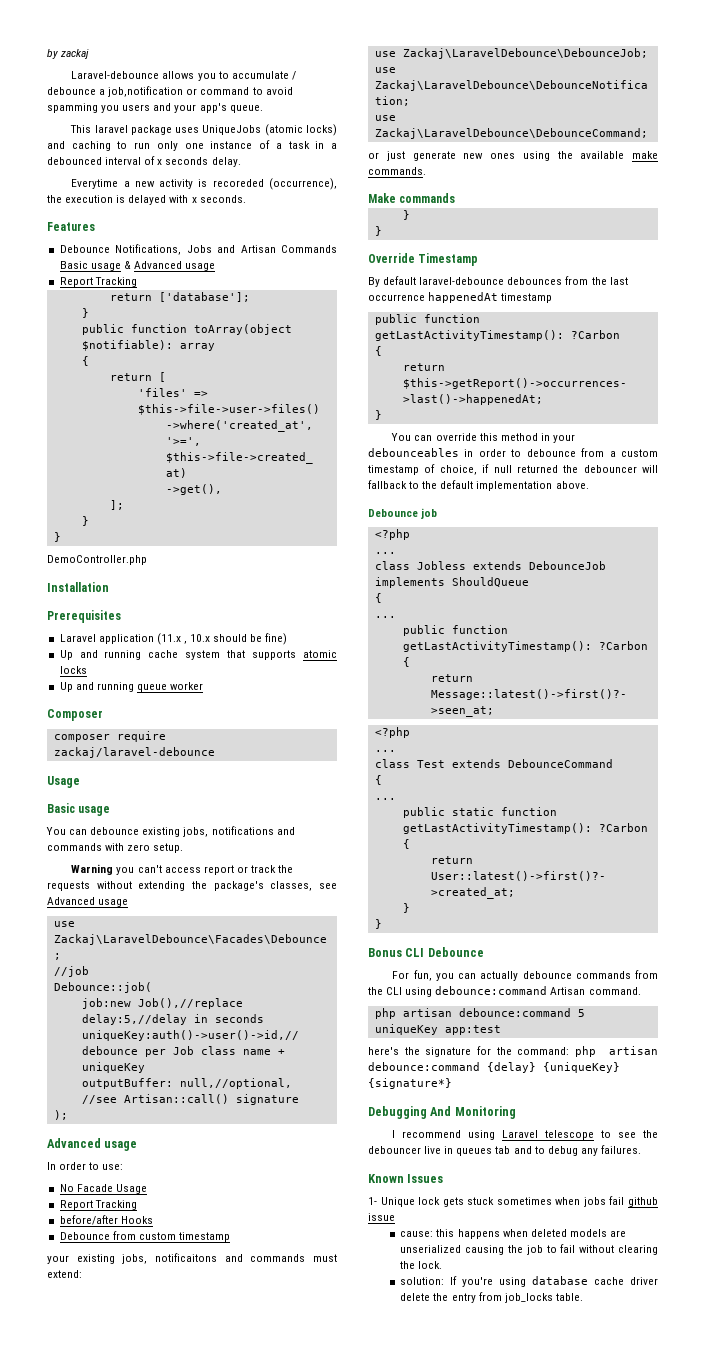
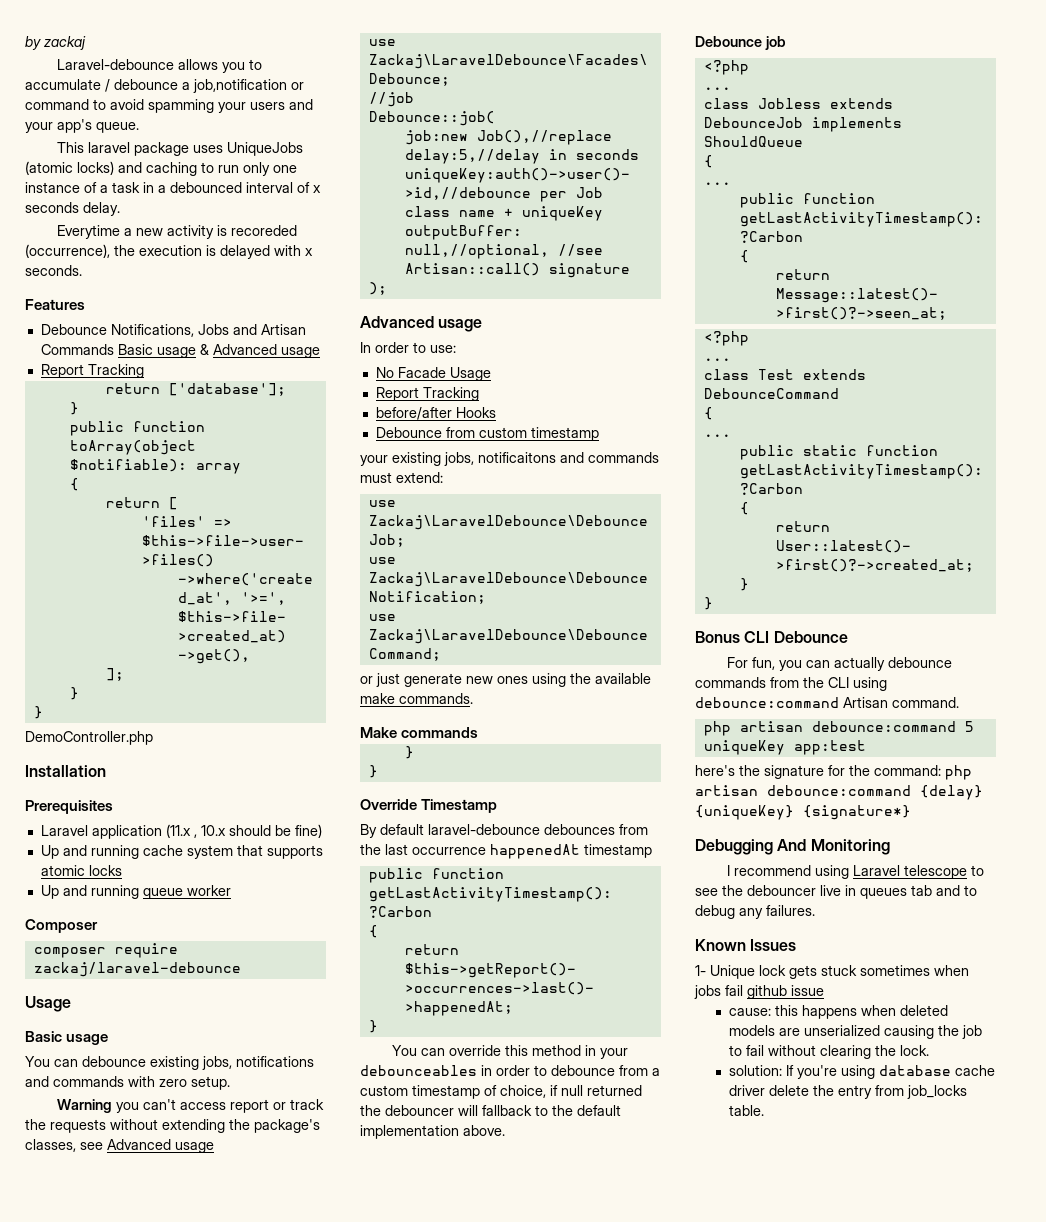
- Laravel-debounce allows you to accumulate / debounce a job,notification or command to avoid spamming you users and your app's queue.
+ Laravel-debounce allows you to accumulate / debounce a job,notification or command to avoid spamming your users and your app's queue.

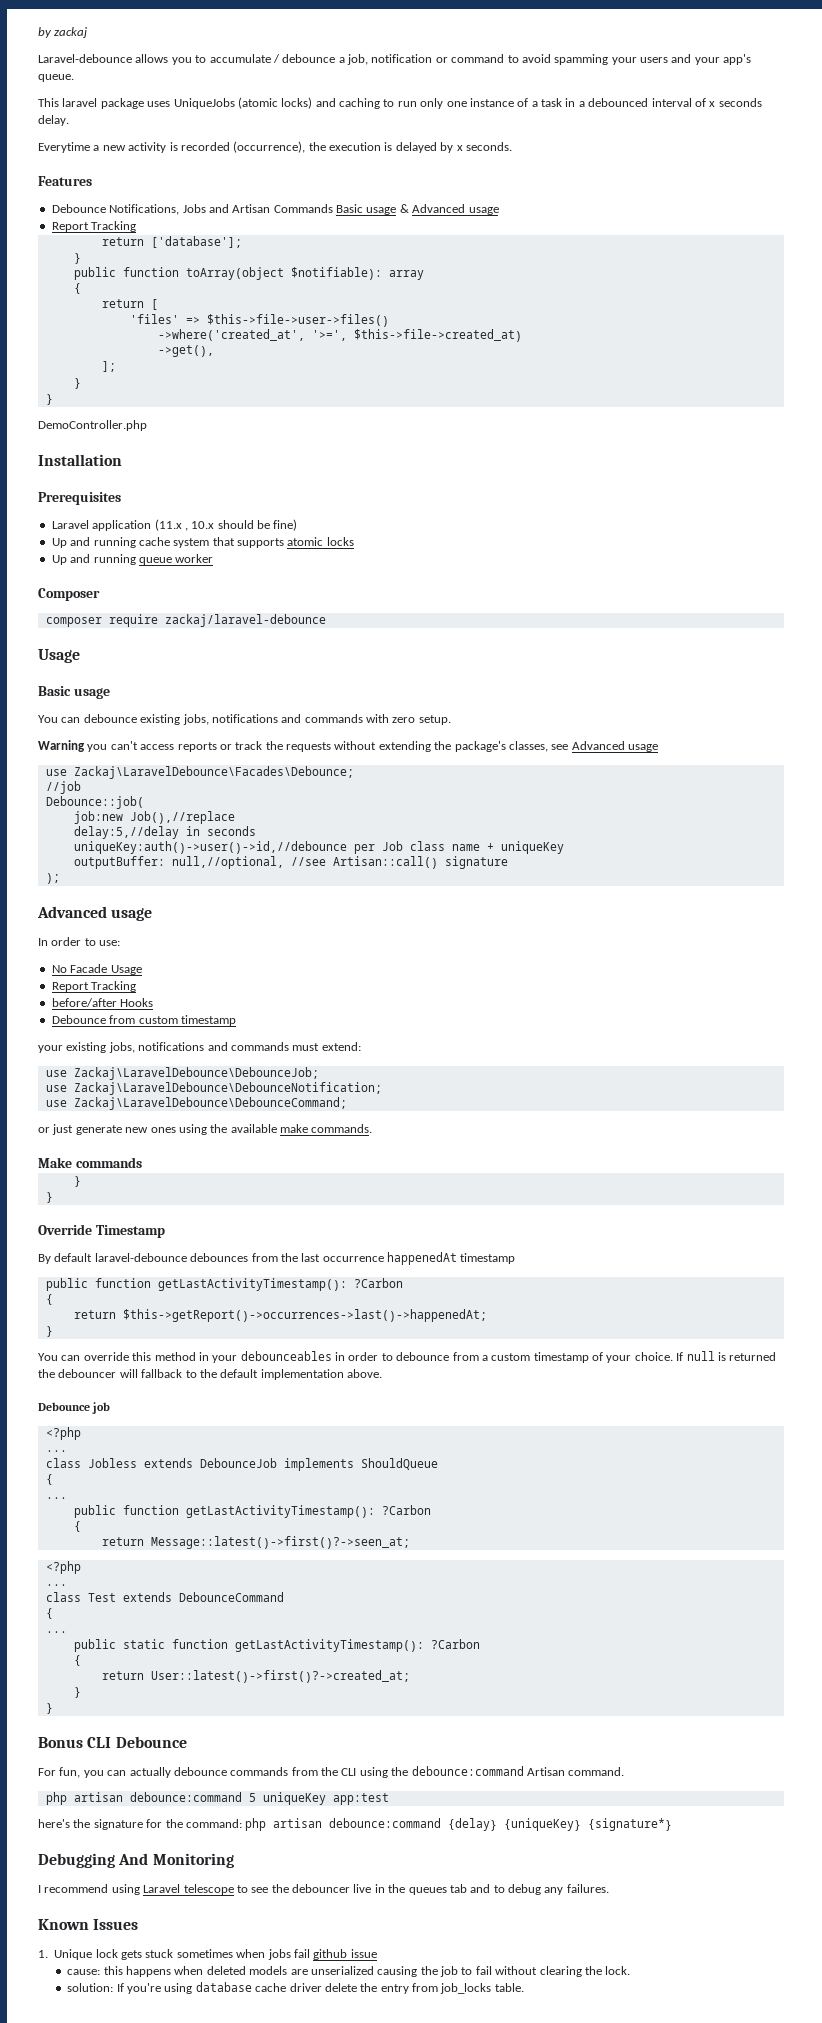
- Laravel-debounce allows you to accumulate / debounce a job,notification or command to avoid spamming your users and your app's queue.
+ Laravel-debounce allows you to accumulate / debounce a job, notification or command to avoid spamming your users and your app's queue.
- Everytime a new activity is recoreded (occurrence), the execution is delayed with x seconds.
+ Everytime a new activity is recorded (occurrence), the execution is delayed by x seconds.
- Warning you can't access report or track the requests without extending the package's classes, see Advanced usage
+ Warning you can't access reports or track the requests without extending the package's classes, see Advanced usage
- your existing jobs, notificaitons and commands must extend:
+ your existing jobs, notifications and commands must extend:
- You can override this method in your debounceables in order to debounce from a custom timestamp of choice, if null returned the debouncer will fallback to the default implementation above.
+ You can override this method in your debounceables in order to debounce from a custom timestamp of your choice. If null is returned the debouncer will fallback to the default implementation above.
- For fun, you can actually debounce commands from the CLI using debounce:command Artisan command.
+ For fun, you can actually debounce commands from the CLI using the debounce:command Artisan command.
- I recommend using Laravel telescope to see the debouncer live in queues tab and to debug any failures.
+ I recommend using Laravel telescope to see the debouncer live in the queues tab and to debug any failures.
- 1- Unique lock gets stuck sometimes when jobs fail github issue
+ 1. Unique lock gets stuck sometimes when jobs fail github issue

